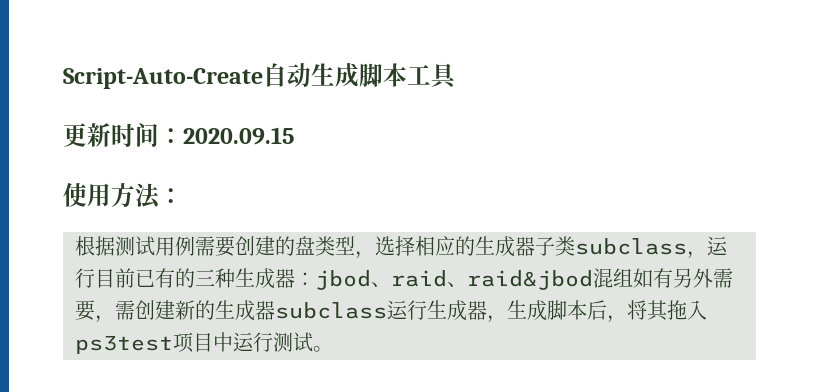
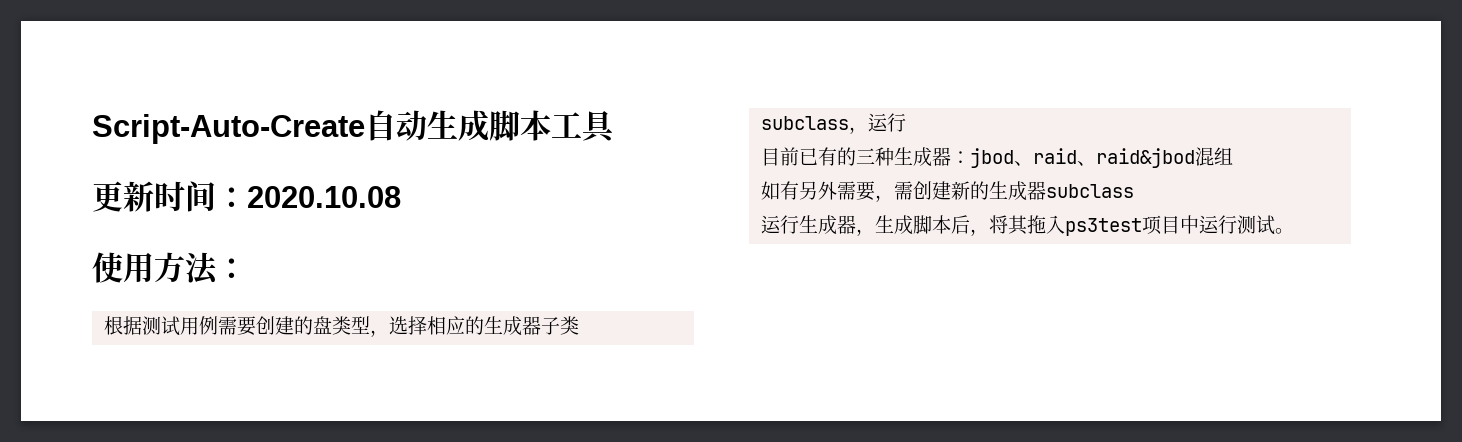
- 更新时间：2020.09.15
+ 更新时间：2020.10.08
- 根据测试用例需要创建的盘类型，选择相应的生成器子类subclass，运行目前已有的三种生成器：jbod、raid、raid&jbod混组如有另外需要，需创建新的生成器subclass运行生成器，生成脚本后，将其拖入ps3test项目中运行测试。
+ 根据测试用例需要创建的盘类型，选择相应的生成器子类subclass，运行
+ 目前已有的三种生成器：jbod、raid、raid&jbod混组
+ 如有另外需要，需创建新的生成器subclass
+ 运行生成器，生成脚本后，将其拖入ps3test项目中运行测试。

